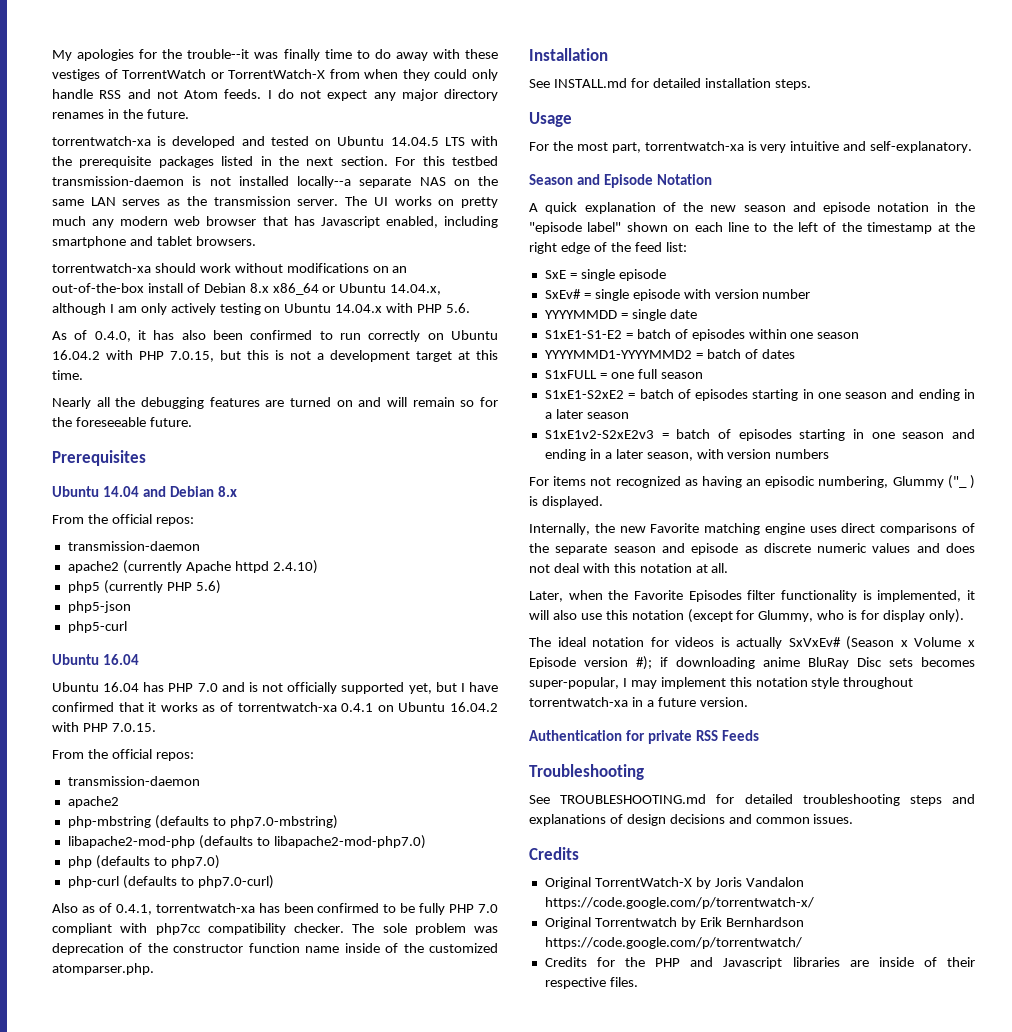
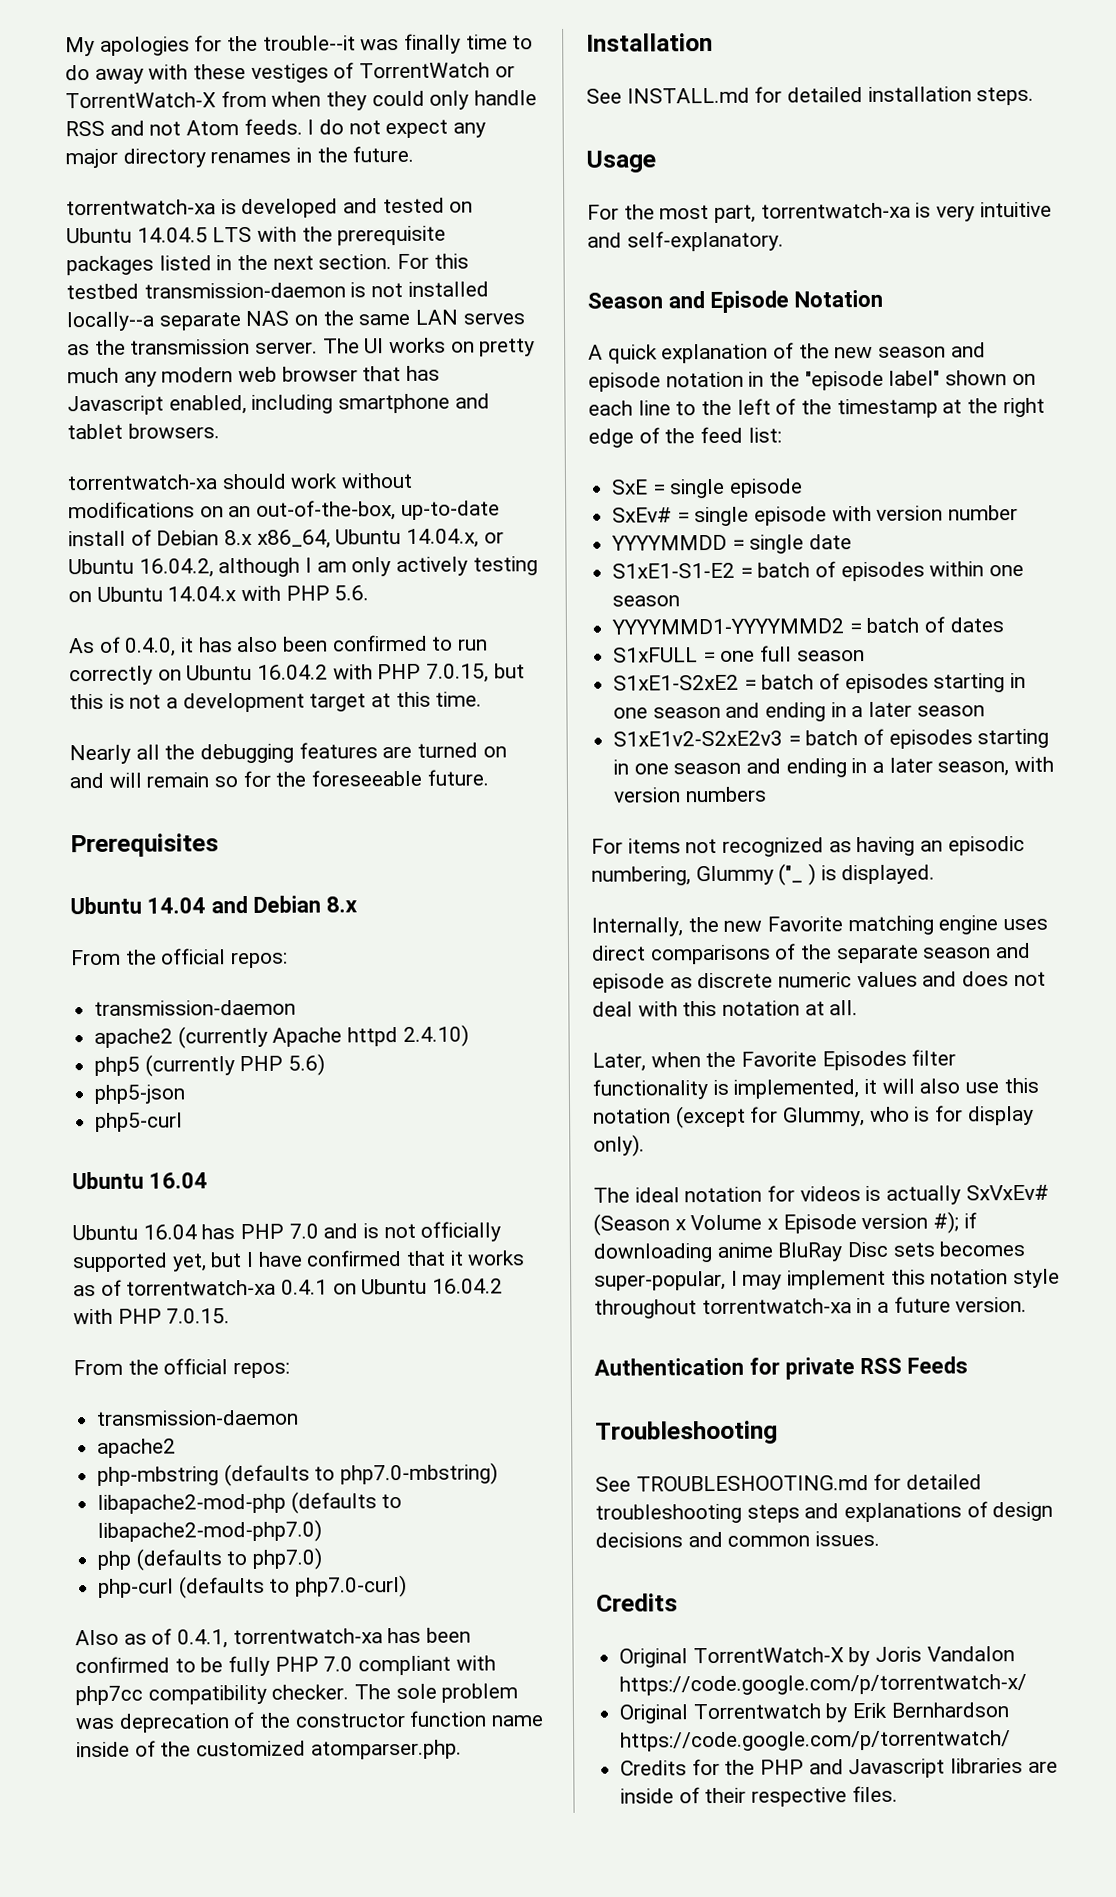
- torrentwatch-xa should work without modifications on an out-of-the-box install of Debian 8.x x86_64 or Ubuntu 14.04.x, although I am only actively testing on Ubuntu 14.04.x with PHP 5.6.
+ torrentwatch-xa should work without modifications on an out-of-the-box, up-to-date install of Debian 8.x x86_64, Ubuntu 14.04.x, or Ubuntu 16.04.2, although I am only actively testing on Ubuntu 14.04.x with PHP 5.6.

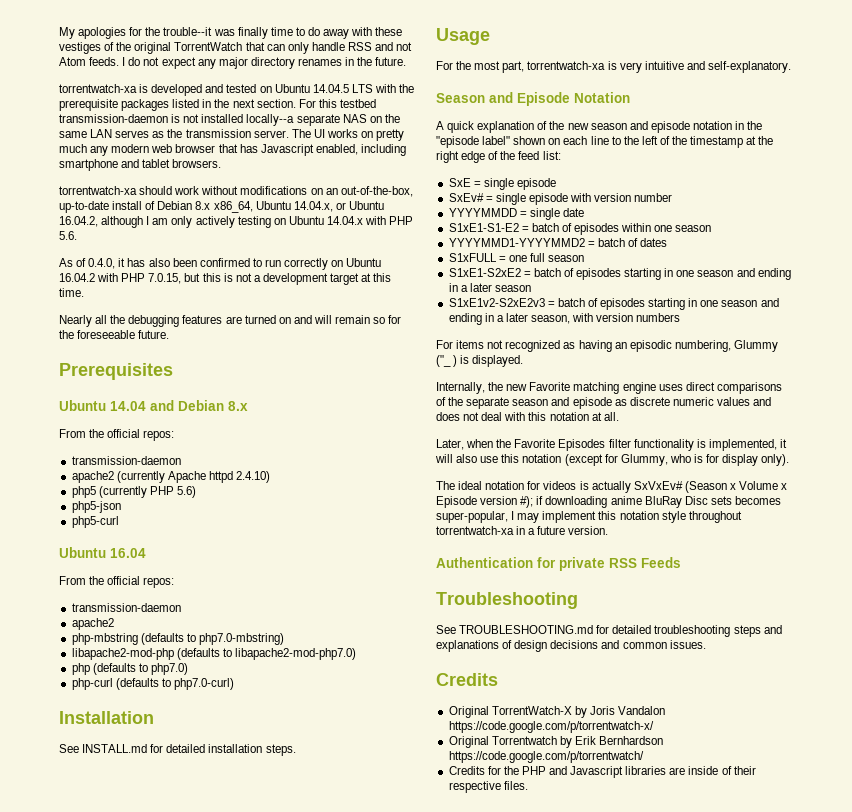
- My apologies for the trouble--it was finally time to do away with these vestiges of TorrentWatch or TorrentWatch-X from when they could only handle RSS and not Atom feeds.
+ My apologies for the trouble--it was finally time to do away with these vestiges of the original TorrentWatch that can only handle RSS and not Atom feeds.
- Ubuntu 16.04 has PHP 7.0 and is not officially supported yet, but I have confirmed that it works as of torrentwatch-xa 0.4.1 on Ubuntu 16.04.2 with PHP 7.0.15.
- Also as of 0.4.1, torrentwatch-xa has been confirmed to be fully PHP 7.0 compliant with php7cc compatibility checker. The sole problem was deprecation of the constructor function name inside of the customized atomparser.php.

